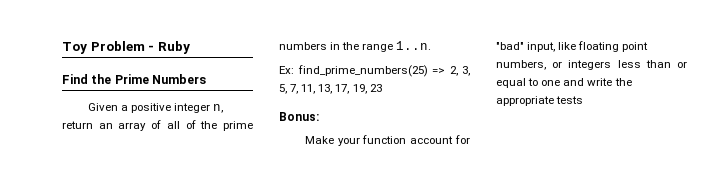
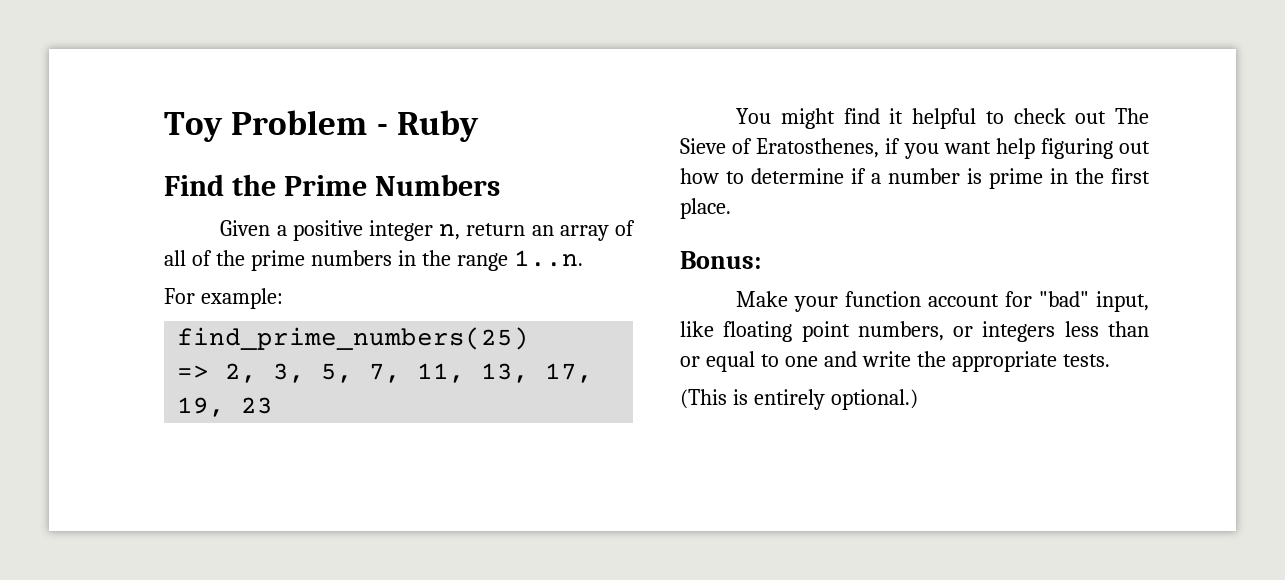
- Ex: find_prime_numbers(25) => 2, 3, 5, 7, 11, 13, 17, 19, 23
+ For example:
+ find_prime_numbers(25)
+ => 2, 3, 5, 7, 11, 13, 17, 19, 23
+ You might find it helpful to check out The Sieve of Eratosthenes, if you want help figuring out how to determine if a number is prime in the first place.
- Make your function account for "bad" input, like floating point numbers, or integers less than or equal to one and write the appropriate tests
+ Make your function account for "bad" input, like floating point numbers, or integers less than or equal to one and write the appropriate tests.
+ (This is entirely optional.)

